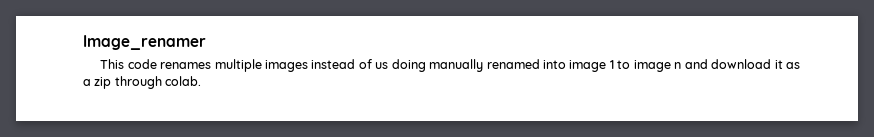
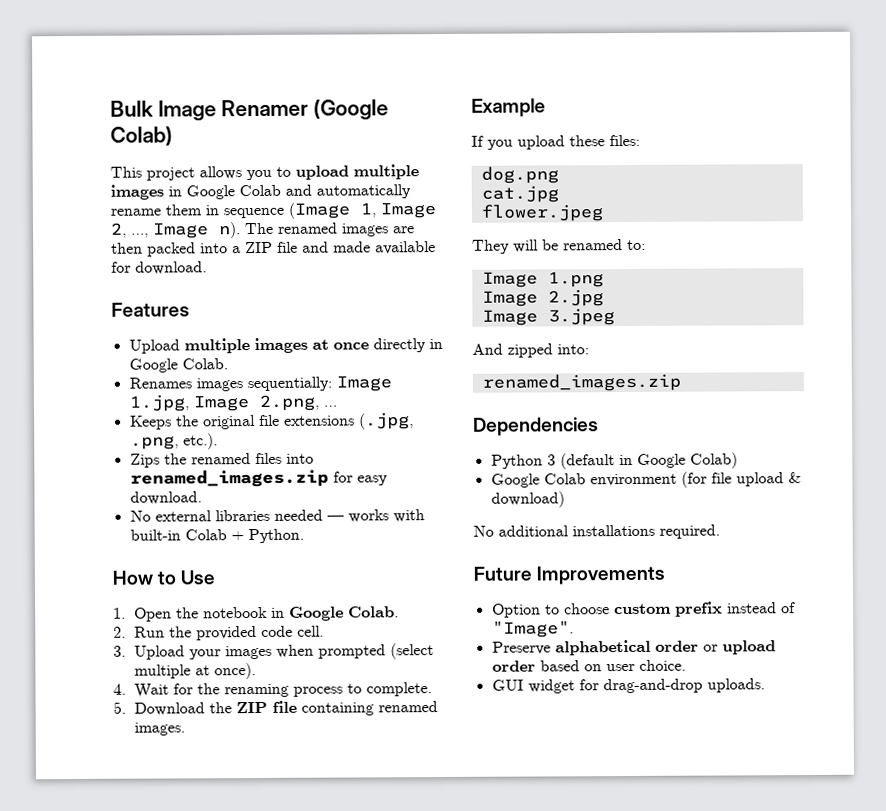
- Image_renamer
- This code renames multiple images instead of us doing manually renamed into image 1 to image n and download it as a zip through colab.
+ Bulk Image Renamer (Google Colab)
+ This project allows you to upload multiple images in Google Colab and automatically rename them in sequence (Image 1, Image 2, …, Image n). The renamed images are then packed into a ZIP file and made available for download.
+ Features
+ Upload multiple images at once directly in Google Colab.
+ Renames images sequentially: Image 1.jpg, Image 2.png, …
+ Keeps the original file extensions (.jpg, .png, etc.).
+ Zips the renamed files into renamed_images.zip for easy download.
+ No external libraries needed — works with built-in Colab + Python.
+ How to Use
+ 1. Open the notebook in Google Colab.
+ 2. Run the provided code cell.
+ 3. Upload your images when prompted (select multiple at once).
+ 4. Wait for the renaming process to complete.
+ 5. Download the ZIP file containing renamed images.
+ Example
+ If you upload these files:
+ dog.png
+ cat.jpg
+ flower.jpeg
+ They will be renamed to:
+ Image 1.png
+ Image 2.jpg
+ Image 3.jpeg
+ And zipped into:
+ renamed_images.zip
+ Dependencies
+ Python 3 (default in Google Colab)
+ Google Colab environment (for file upload & download)
+ No additional installations required.
+ Future Improvements
+ Option to choose custom prefix instead of "Image".
+ Preserve alphabetical order or upload order based on user choice.
+ GUI widget for drag-and-drop uploads.

